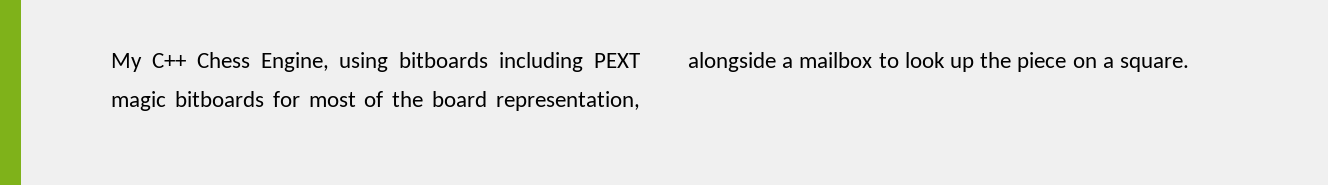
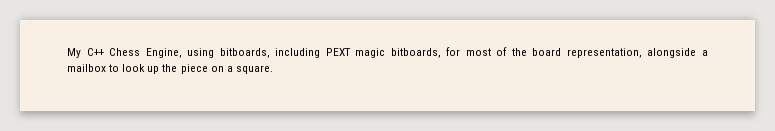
- My C++ Chess Engine, using bitboards including PEXT magic bitboards for most of the board representation, alongside a mailbox to look up the piece on a square.
+ My C++ Chess Engine, using bitboards, including PEXT magic bitboards, for most of the board representation, alongside a mailbox to look up the piece on a square.

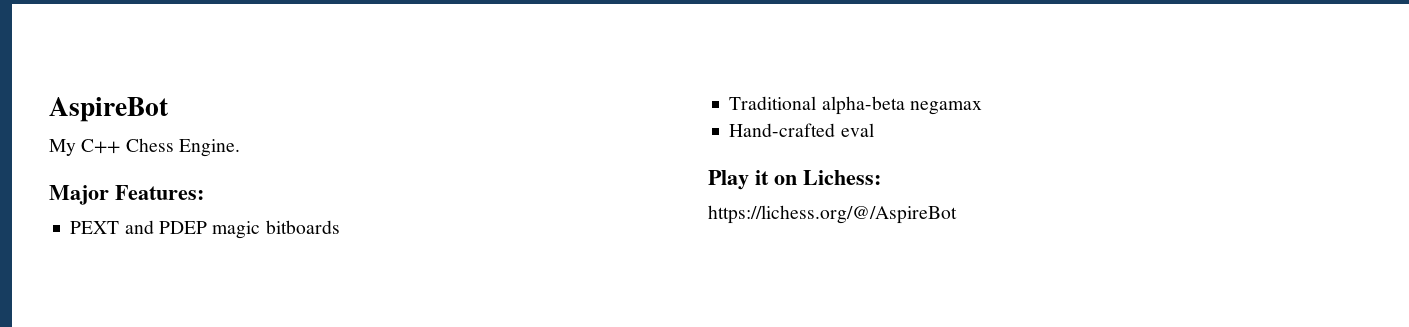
+ AspireBot
- My C++ Chess Engine, using bitboards, including PEXT magic bitboards, for most of the board representation, alongside a mailbox to look up the piece on a square.
+ My C++ Chess Engine.
+ Major Features:
+ PEXT and PDEP magic bitboards
+ Traditional alpha-beta negamax
+ Hand-crafted eval
+ Play it on Lichess:
+ https://lichess.org/@/AspireBot

